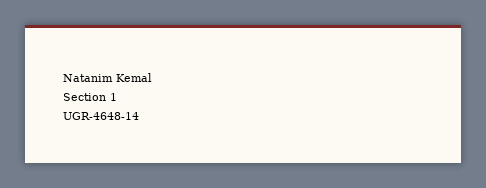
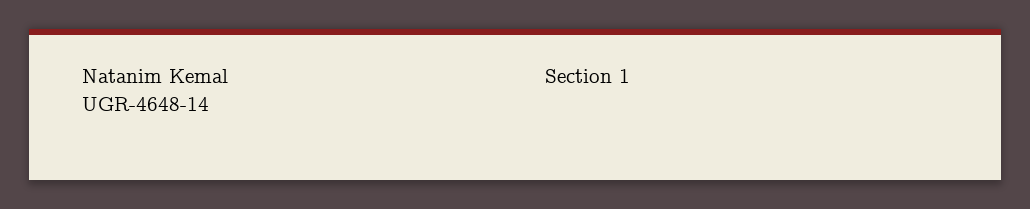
+ UGR-4648-14
- UGR-4648-14

